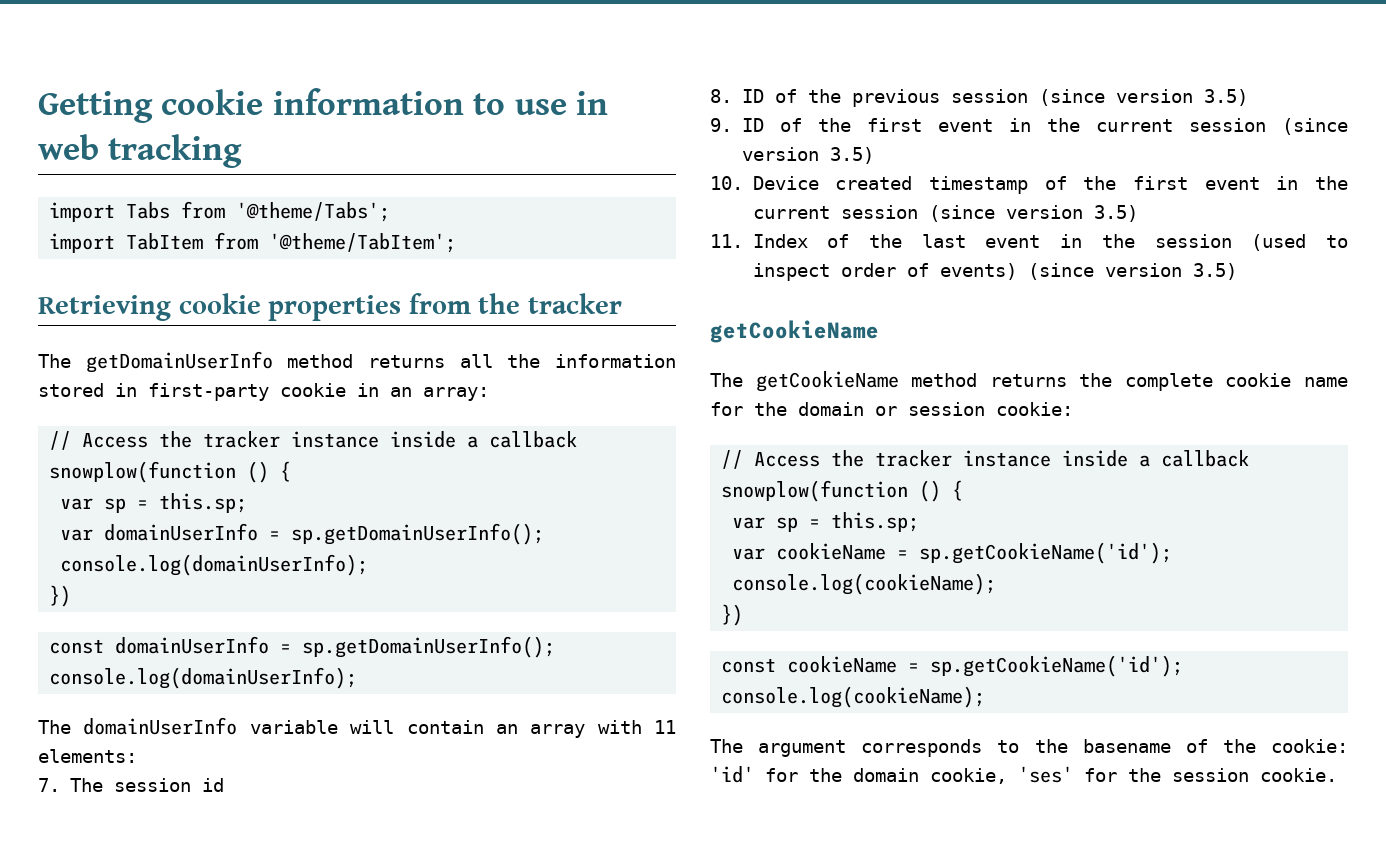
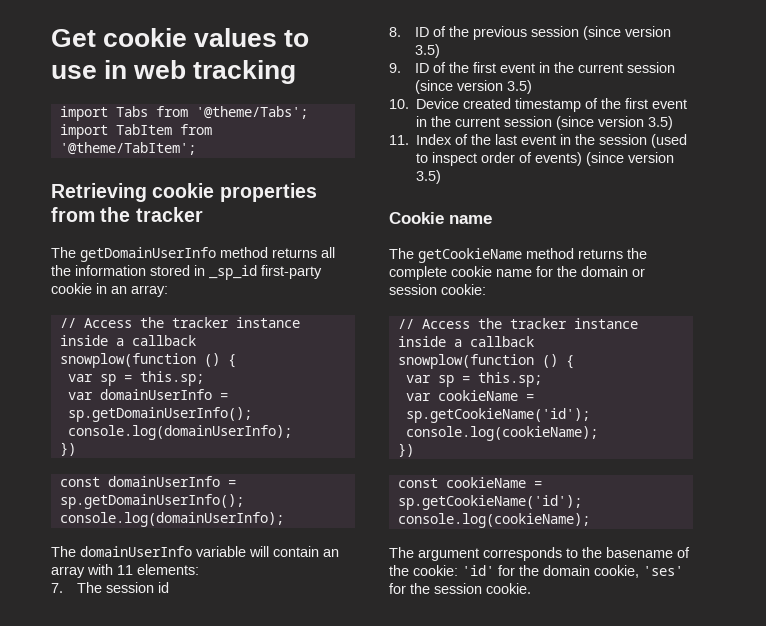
- Getting cookie information to use in web tracking
+ Get cookie values to use in web tracking
- The getDomainUserInfo method returns all the information stored in first-party cookie in an array:
+ The getDomainUserInfo method returns all the information stored in _sp_id first-party cookie in an array:
  11. Index of the last event in the session (used to inspect order of events) (since version 3.5)
- getCookieName
+ Cookie name

